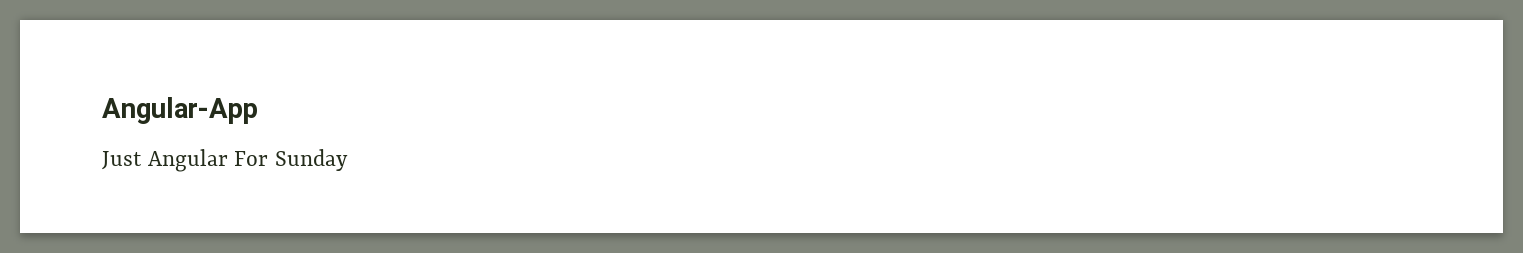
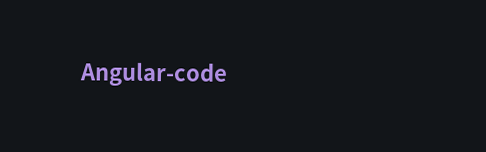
- Angular-App
- Just Angular For Sunday
+ Angular-code

